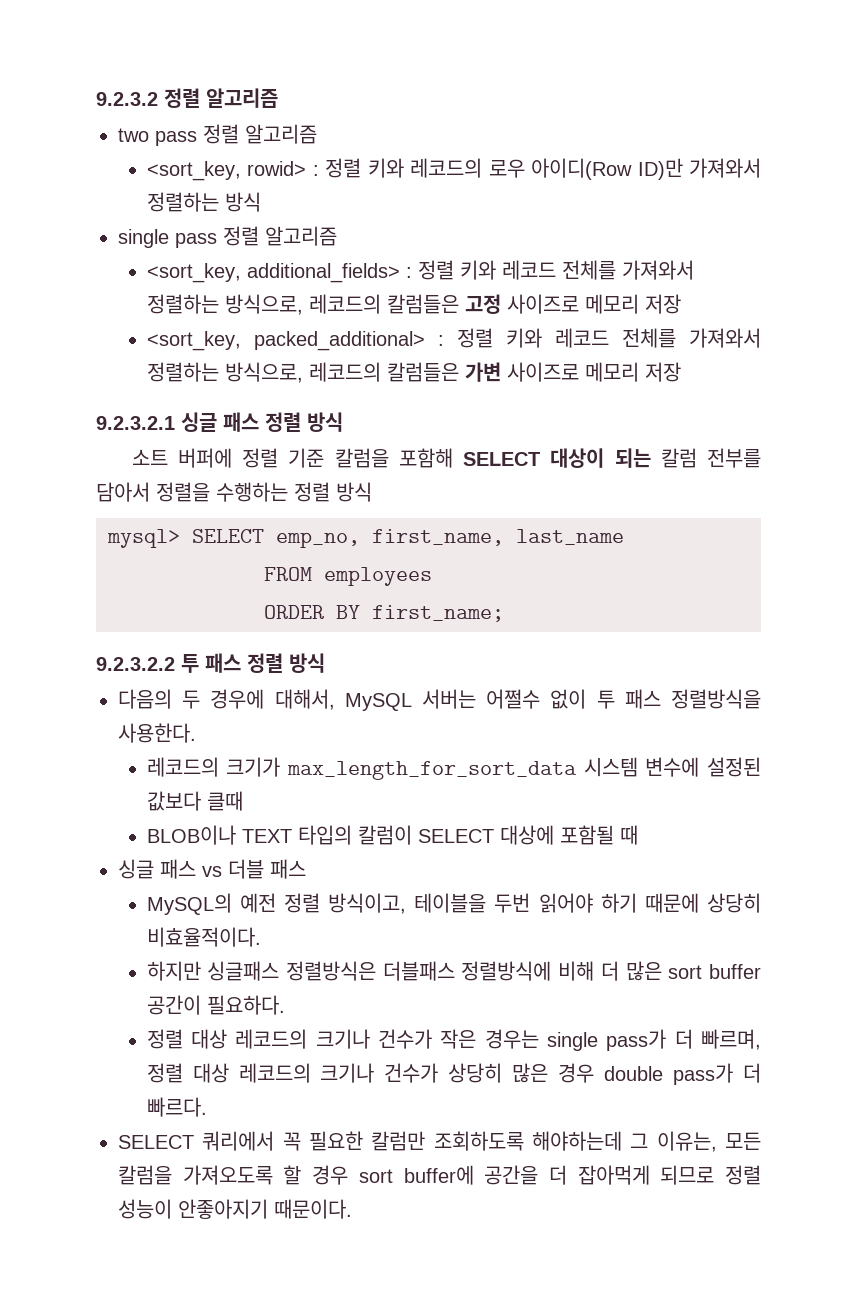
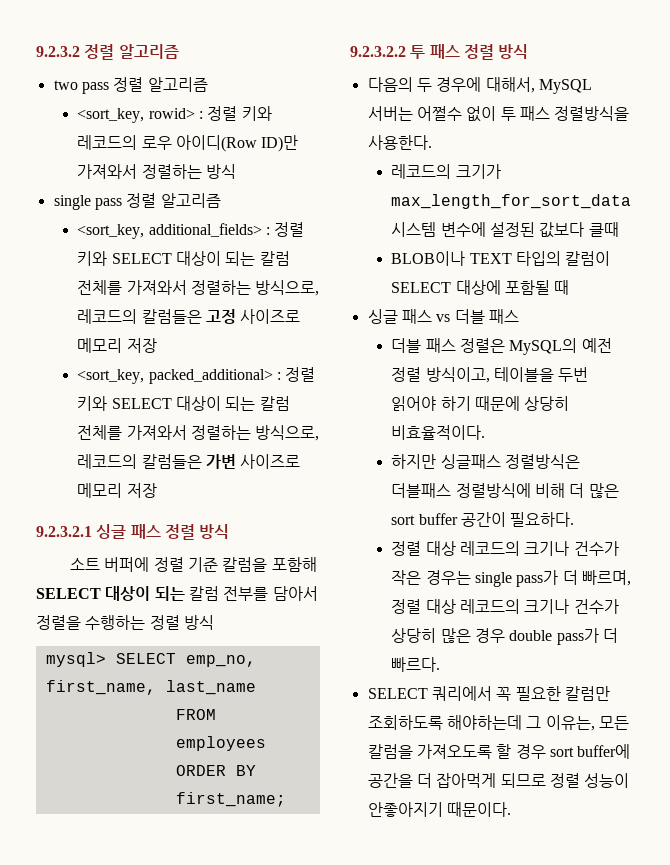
- <sort_key, additional_fields> : 정렬 키와 레코드 전체를 가져와서 정렬하는 방식으로, 레코드의 칼럼들은 고정 사이즈로 메모리 저장
+ <sort_key, additional_fields> : 정렬 키와 SELECT 대상이 되는 칼럼 전체를 가져와서 정렬하는 방식으로, 레코드의 칼럼들은 고정 사이즈로 메모리 저장
- <sort_key, packed_additional> : 정렬 키와 레코드 전체를 가져와서 정렬하는 방식으로, 레코드의 칼럼들은 가변 사이즈로 메모리 저장
+ <sort_key, packed_additional> : 정렬 키와 SELECT 대상이 되는 칼럼 전체를 가져와서 정렬하는 방식으로, 레코드의 칼럼들은 가변 사이즈로 메모리 저장
- MySQL의 예전 정렬 방식이고, 테이블을 두번 읽어야 하기 때문에 상당히 비효율적이다.
+ 더블 패스 정렬은 MySQL의 예전 정렬 방식이고, 테이블을 두번 읽어야 하기 때문에 상당히 비효율적이다.

